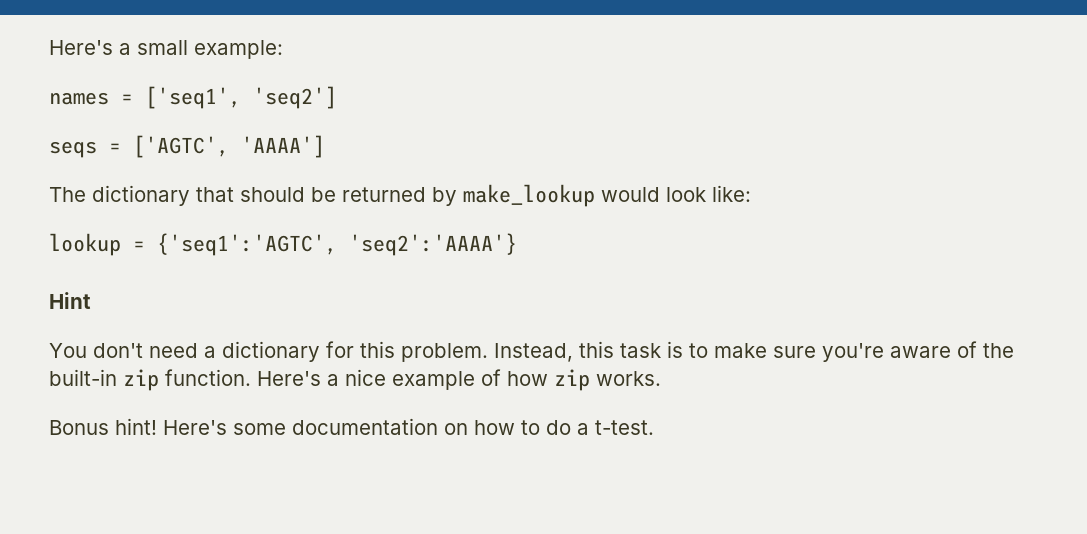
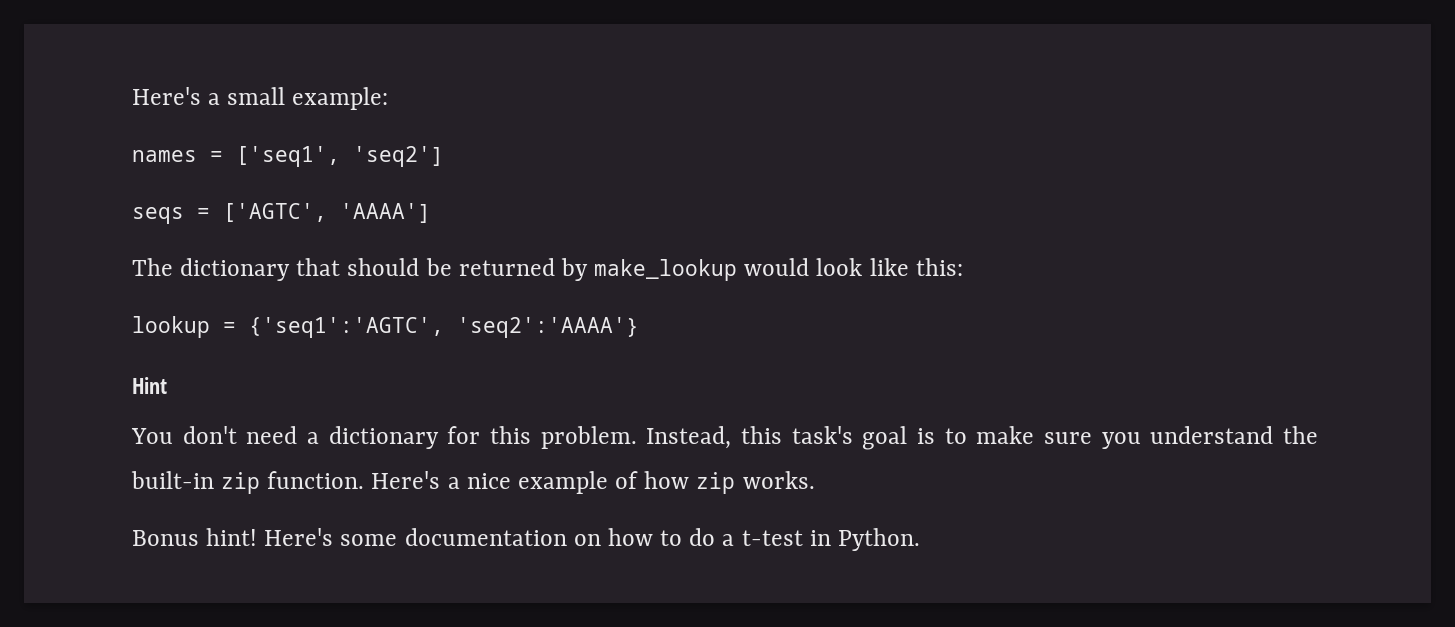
- The dictionary that should be returned by make_lookup would look like:
+ The dictionary that should be returned by make_lookup would look like this:
- Instead, this task is to make sure you're aware of the built-in zip function.
+ Instead, this task's goal is to make sure you understand the built-in zip function.
- Here's some documentation on how to do a t-test.
+ Here's some documentation on how to do a t-test in Python.

